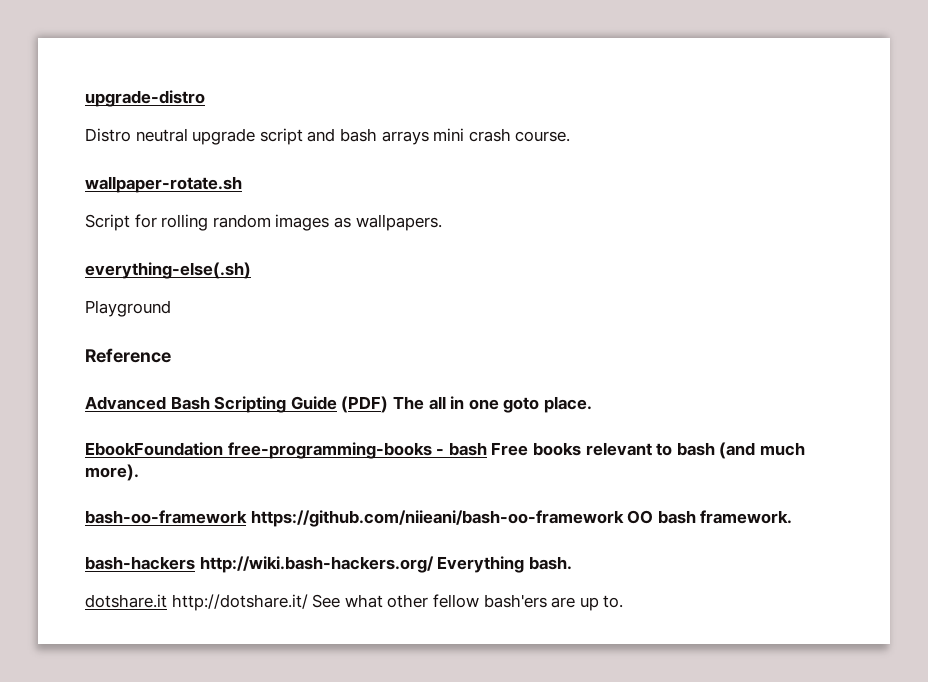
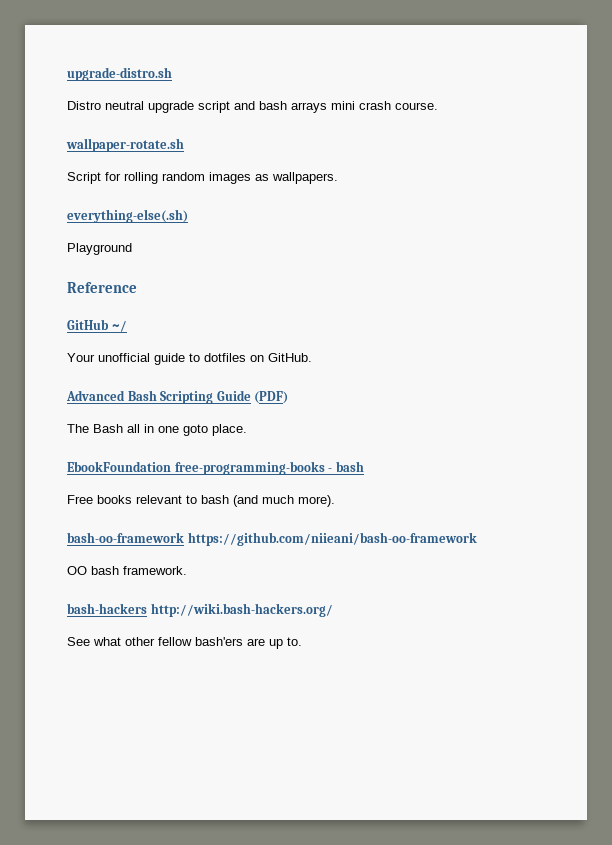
- upgrade-distro
+ upgrade-distro.sh
+ GitHub ~/
+ Your unofficial guide to dotfiles on GitHub.
- Advanced Bash Scripting Guide (PDF) The all in one goto place.
+ Advanced Bash Scripting Guide (PDF)
+ The Bash all in one goto place.
- EbookFoundation free-programming-books - bash Free books relevant to bash (and much more).
+ EbookFoundation free-programming-books - bash
+ Free books relevant to bash (and much more).
- bash-oo-framework https://github.com/niieani/bash-oo-framework OO bash framework.
+ bash-oo-framework https://github.com/niieani/bash-oo-framework
+ OO bash framework.
- bash-hackers http://wiki.bash-hackers.org/ Everything bash.
- dotshare.it http://dotshare.it/ See what other fellow bash'ers are up to.
+ bash-hackers http://wiki.bash-hackers.org/
+ See what other fellow bash'ers are up to.

